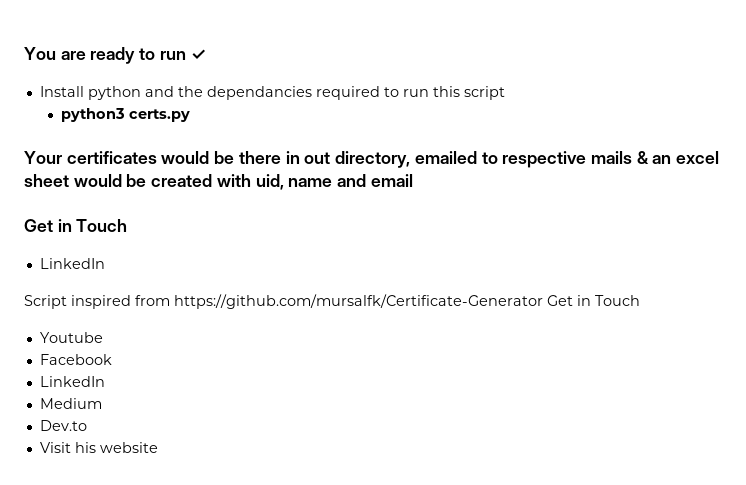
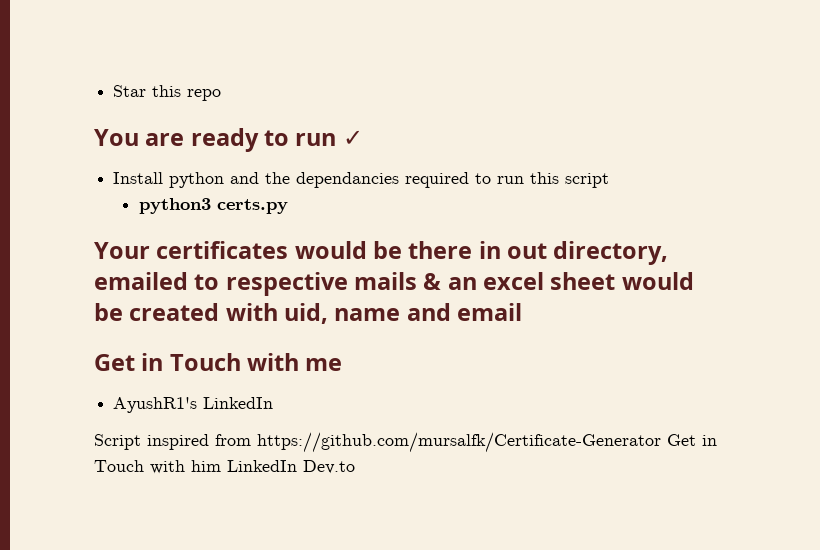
+ Star this repo
  Your certificates would be there in out directory, emailed to respective mails & an excel sheet would be created with uid, name and email
- Get in Touch
- LinkedIn
+ Get in Touch with me
+ AyushR1's LinkedIn
- Script inspired from https://github.com/mursalfk/Certificate-Generator Get in Touch
- Youtube
- Facebook
- LinkedIn
- Medium
- Dev.to
+ Script inspired from https://github.com/mursalfk/Certificate-Generator Get in Touch with him LinkedIn Dev.to
- Visit his website

